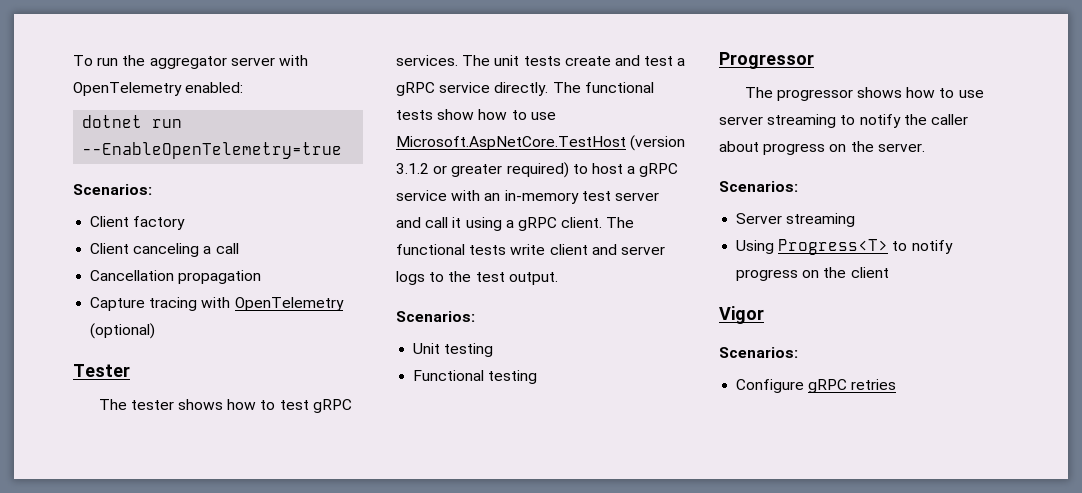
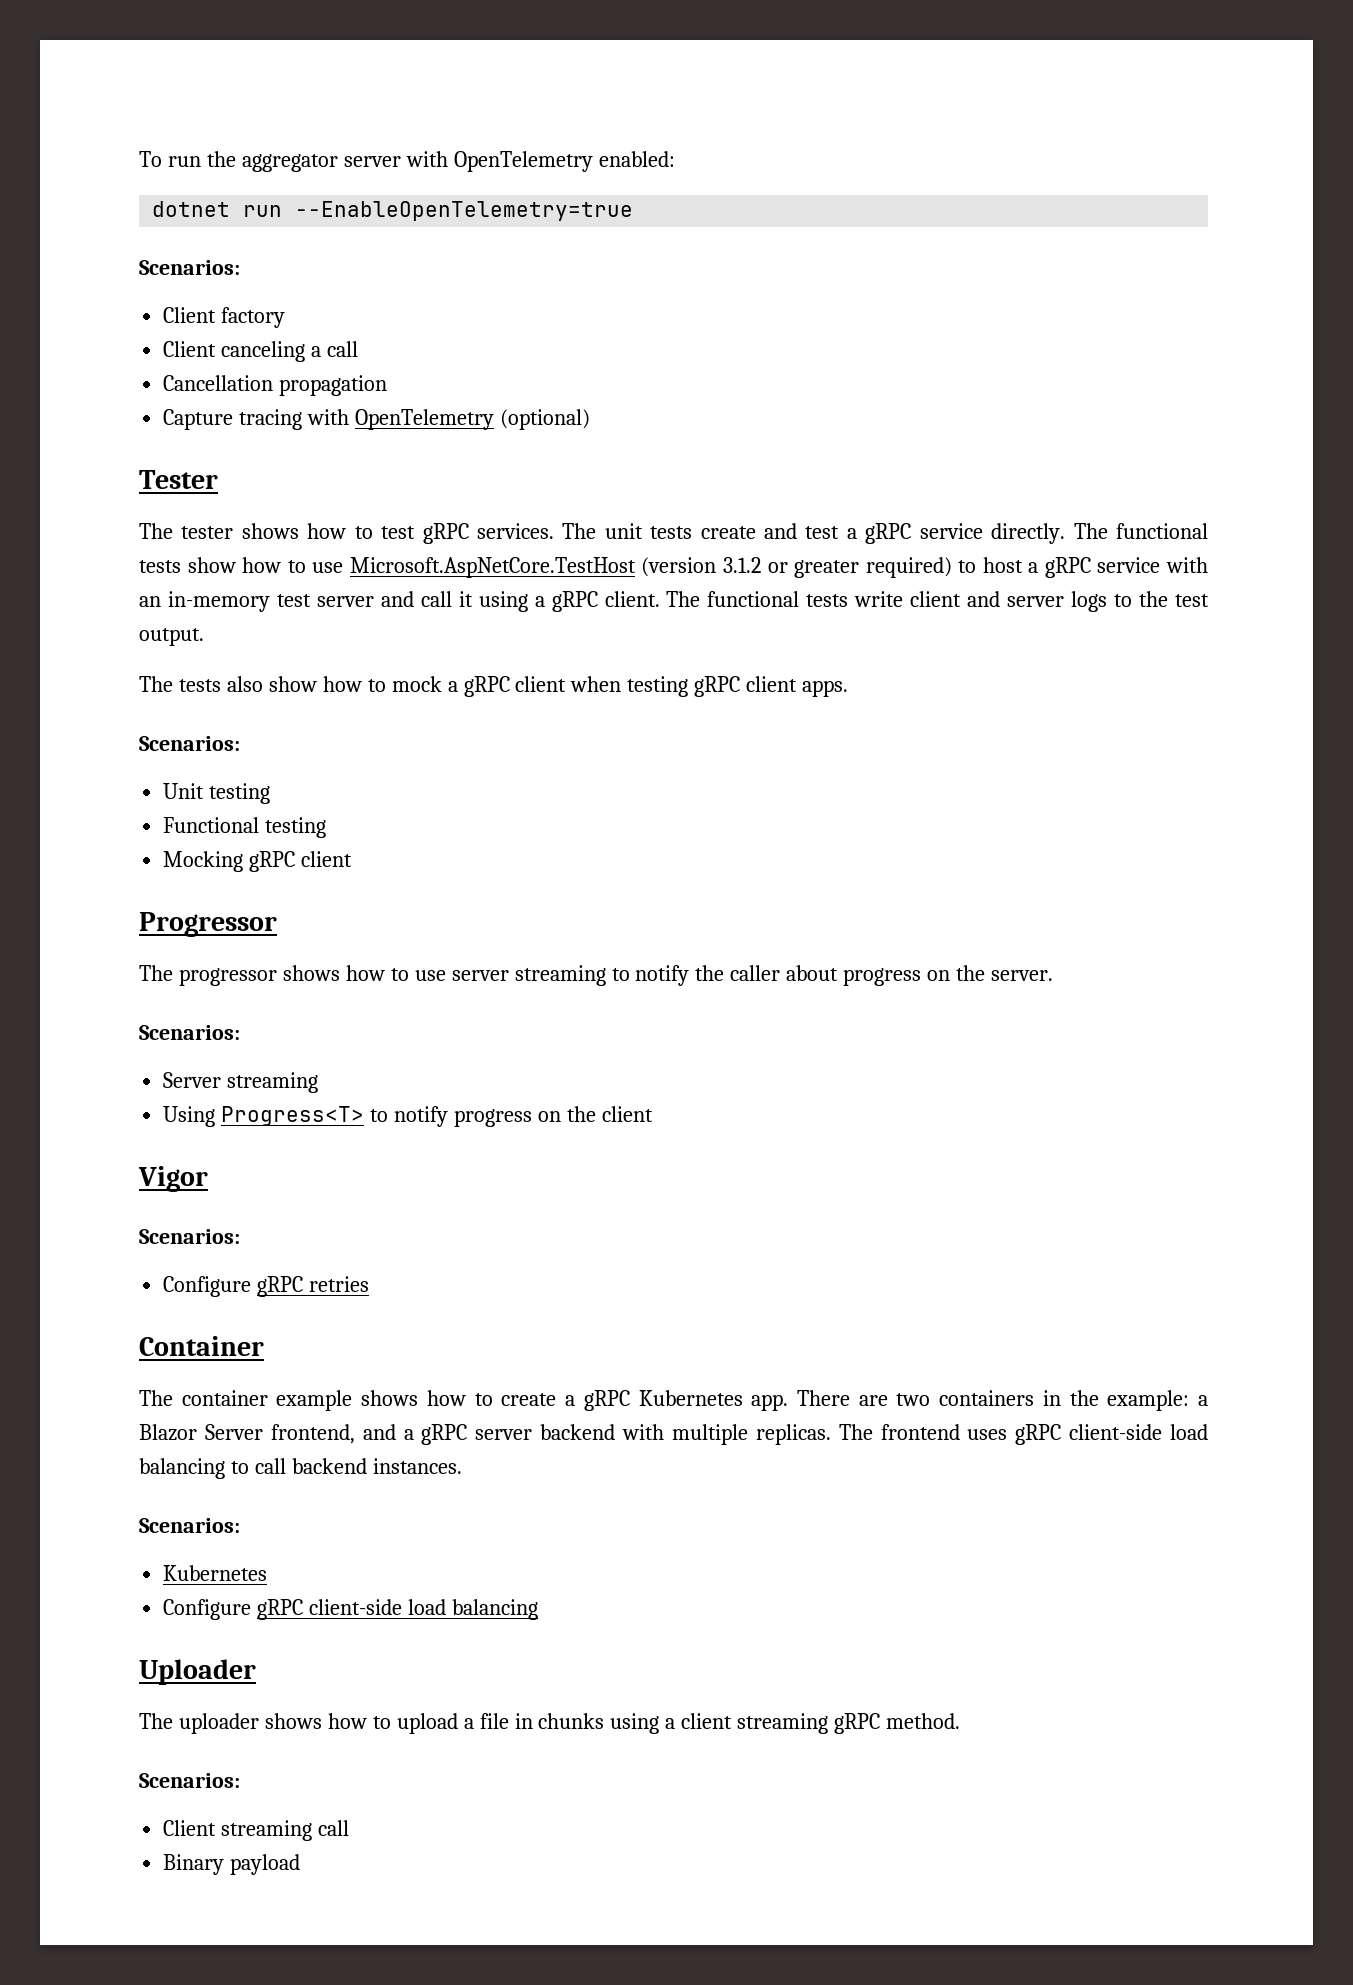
+ The tests also show how to mock a gRPC client when testing gRPC client apps.
+ Mocking gRPC client
+ Container
+ The container example shows how to create a gRPC Kubernetes app. There are two containers in the example: a Blazor Server frontend, and a gRPC server backend with multiple replicas. The frontend uses gRPC client-side load balancing to call backend instances.
+ Scenarios:
+ Kubernetes
+ Configure gRPC client-side load balancing
+ Uploader
+ The uploader shows how to upload a file in chunks using a client streaming gRPC method.
+ Scenarios:
+ Client streaming call
+ Binary payload

